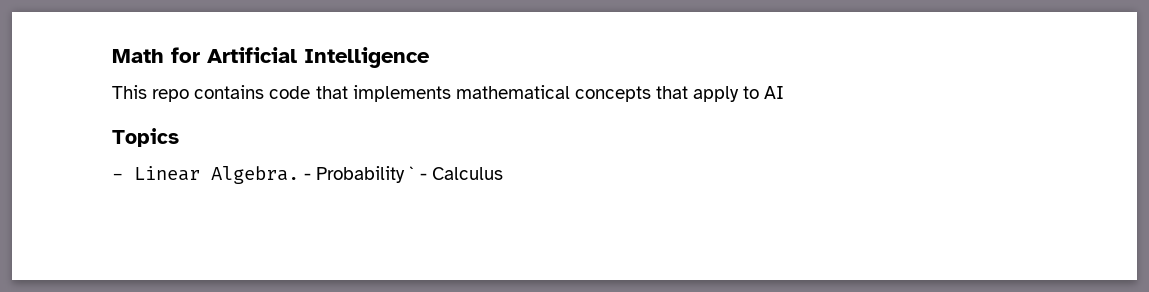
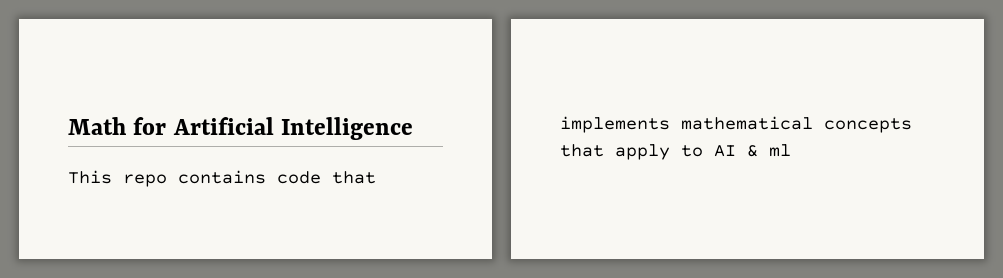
- This repo contains code that implements mathematical concepts that apply to AI
- Topics
- - Linear Algebra. - Probability ` - Calculus
+ This repo contains code that implements mathematical concepts that apply to AI & ml

